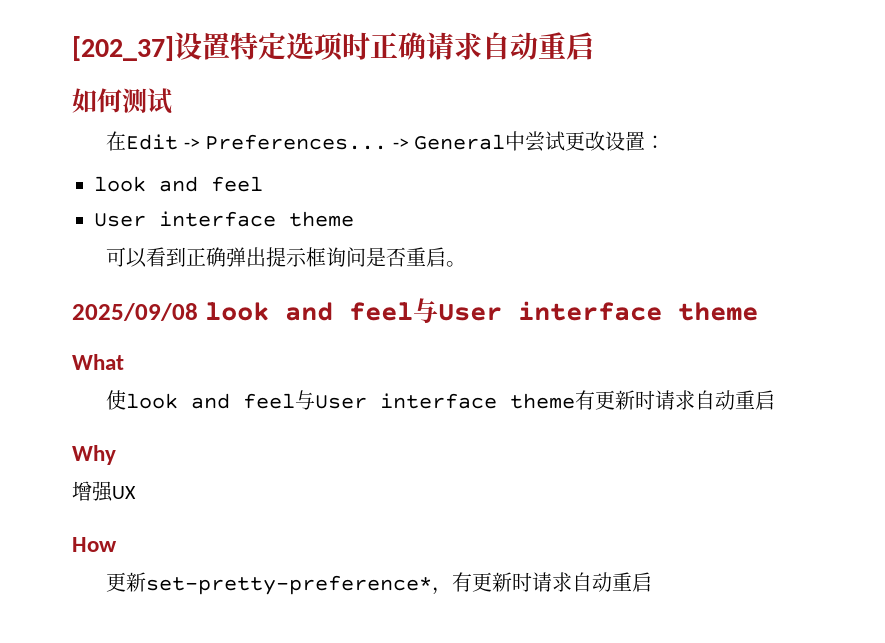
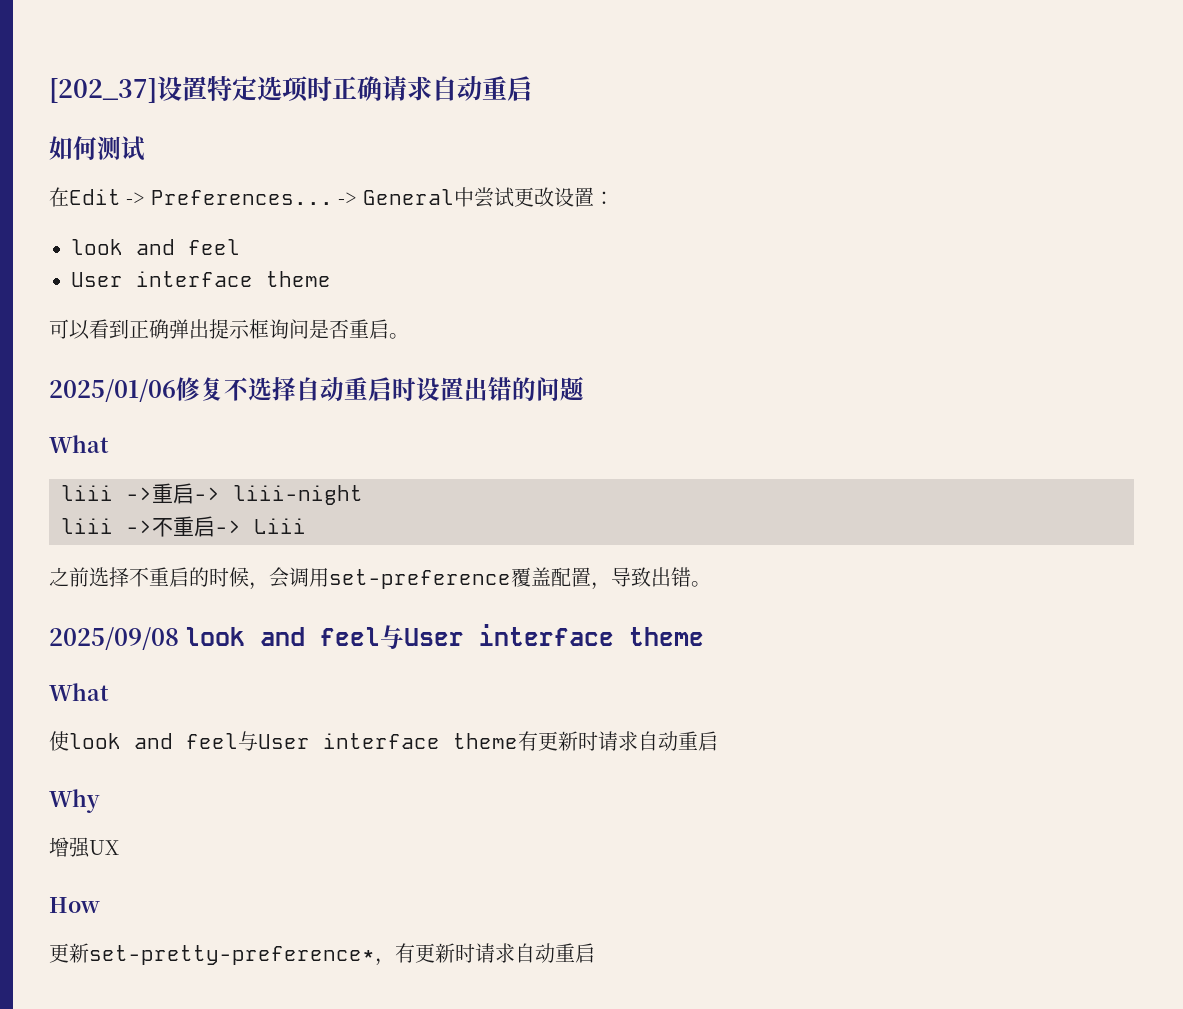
+ 2025/01/06修复不选择自动重启时设置出错的问题
+ What
+ liii ->重启-> liii-night
+ liii ->不重启-> Liii
+ 之前选择不重启的时候，会调用set-preference覆盖配置，导致出错。

